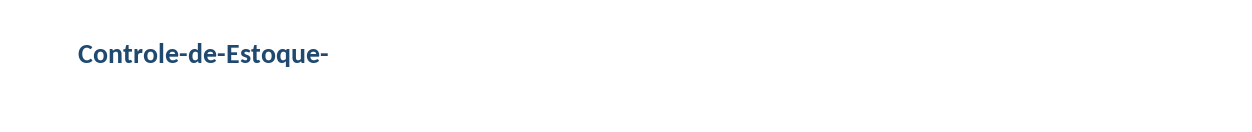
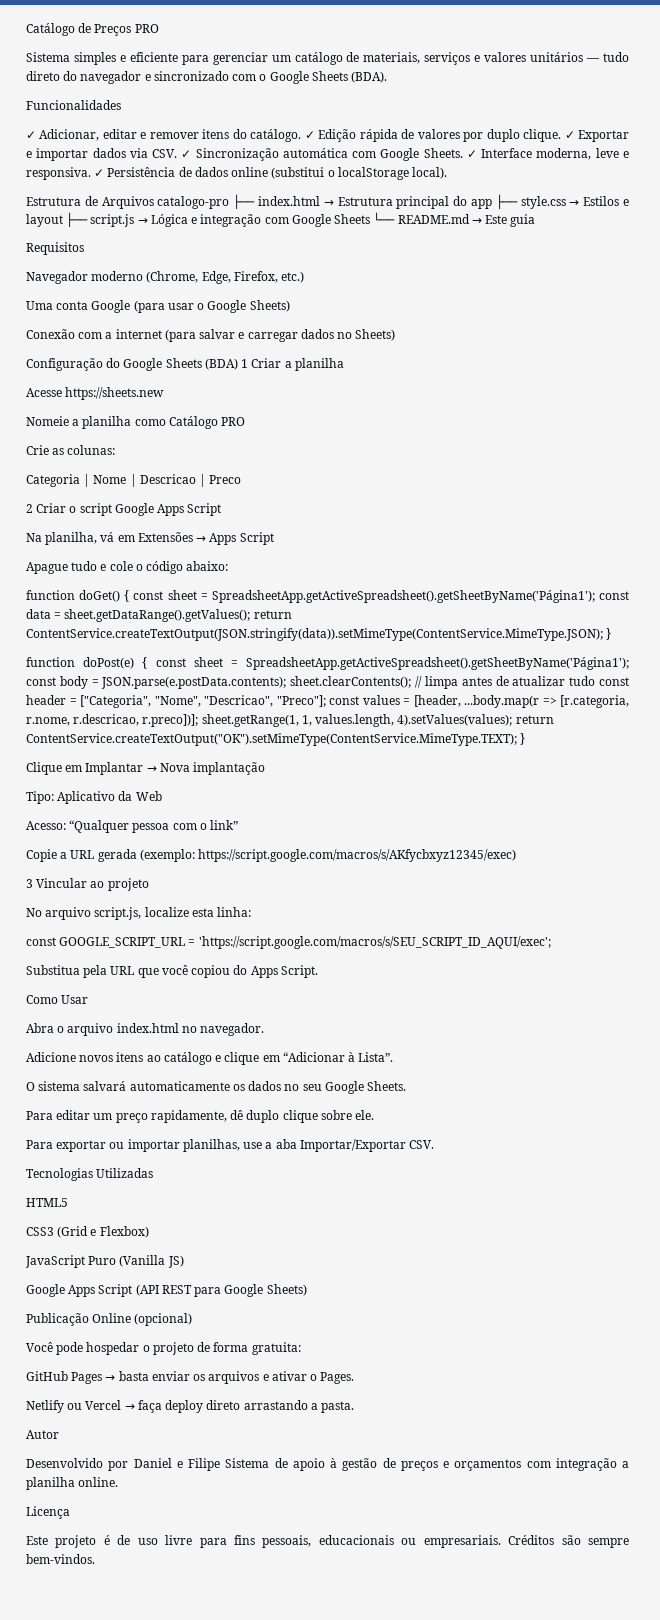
- Controle-de-Estoque-
+ Catálogo de Preços PRO
+ Sistema simples e eficiente para gerenciar um catálogo de materiais, serviços e valores unitários — tudo direto do navegador e sincronizado com o Google Sheets (BDA).
+ Funcionalidades
+ ✓ Adicionar, editar e remover itens do catálogo. ✓ Edição rápida de valores por duplo clique. ✓ Exportar e importar dados via CSV. ✓ Sincronização automática com Google Sheets. ✓ Interface moderna, leve e responsiva. ✓ Persistência de dados online (substitui o localStorage local).
+ Estrutura de Arquivos catalogo-pro ├── index.html → Estrutura principal do app ├── style.css → Estilos e layout ├── script.js → Lógica e integração com Google Sheets └── README.md → Este guia
+ Requisitos
+ Navegador moderno (Chrome, Edge, Firefox, etc.)
+ Uma conta Google (para usar o Google Sheets)
+ Conexão com a internet (para salvar e carregar dados no Sheets)
+ Configuração do Google Sheets (BDA) 1 Criar a planilha
+ Acesse https://sheets.new
+ Nomeie a planilha como Catálogo PRO
+ Crie as colunas:
+ Categoria | Nome | Descricao | Preco
+ 2 Criar o script Google Apps Script
+ Na planilha, vá em Extensões → Apps Script
+ Apague tudo e cole o código abaixo:
+ function doGet() { const sheet = SpreadsheetApp.getActiveSpreadsheet().getSheetByName('Página1'); const data = sheet.getDataRange().getValues(); return ContentService.createTextOutput(JSON.stringify(data)).setMimeType(ContentService.MimeType.JSON); }
+ function doPost(e) { const sheet = SpreadsheetApp.getActiveSpreadsheet().getSheetByName('Página1'); const body = JSON.parse(e.postData.contents); sheet.clearContents(); // limpa antes de atualizar tudo const header = ["Categoria", "Nome", "Descricao", "Preco"]; const values = [header, ...body.map(r => [r.categoria, r.nome, r.descricao, r.preco])]; sheet.getRange(1, 1, values.length, 4).setValues(values); return ContentService.createTextOutput("OK").setMimeType(ContentService.MimeType.TEXT); }
+ Clique em Implantar → Nova implantação
+ Tipo: Aplicativo da Web
+ Acesso: “Qualquer pessoa com o link”
+ Copie a URL gerada (exemplo: https://script.google.com/macros/s/AKfycbxyz12345/exec)
+ 3 Vincular ao projeto
+ No arquivo script.js, localize esta linha:
+ const GOOGLE_SCRIPT_URL = 'https://script.google.com/macros/s/SEU_SCRIPT_ID_AQUI/exec';
+ Substitua pela URL que você copiou do Apps Script.
+ Como Usar
+ Abra o arquivo index.html no navegador.
+ Adicione novos itens ao catálogo e clique em “Adicionar à Lista”.
+ O sistema salvará automaticamente os dados no seu Google Sheets.
+ Para editar um preço rapidamente, dê duplo clique sobre ele.
+ Para exportar ou importar planilhas, use a aba Importar/Exportar CSV.
+ Tecnologias Utilizadas
+ HTML5
+ CSS3 (Grid e Flexbox)
+ JavaScript Puro (Vanilla JS)
+ Google Apps Script (API REST para Google Sheets)
+ Publicação Online (opcional)
+ Você pode hospedar o projeto de forma gratuita:
+ GitHub Pages → basta enviar os arquivos e ativar o Pages.
+ Netlify ou Vercel → faça deploy direto arrastando a pasta.
+ Autor
+ Desenvolvido por Daniel e Filipe Sistema de apoio à gestão de preços e orçamentos com integração a planilha online.
+ Licença
+ Este projeto é de uso livre para fins pessoais, educacionais ou empresariais. Créditos são sempre bem-vindos.

